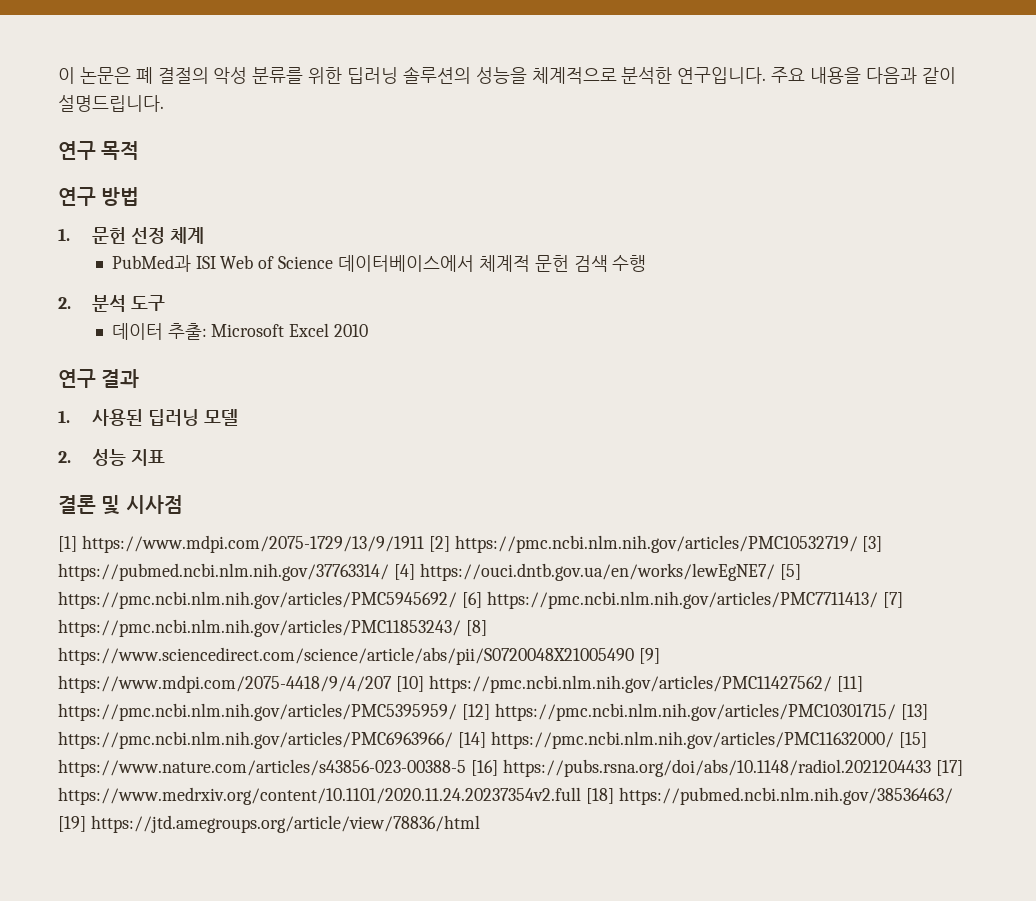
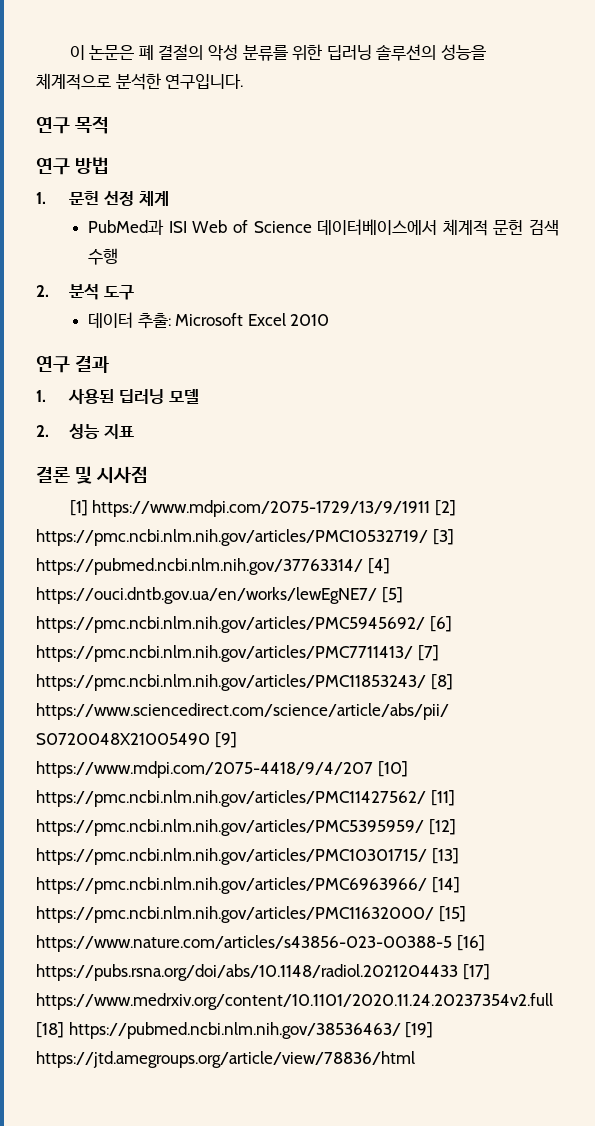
- 주요 내용을 다음과 같이 설명드립니다.

